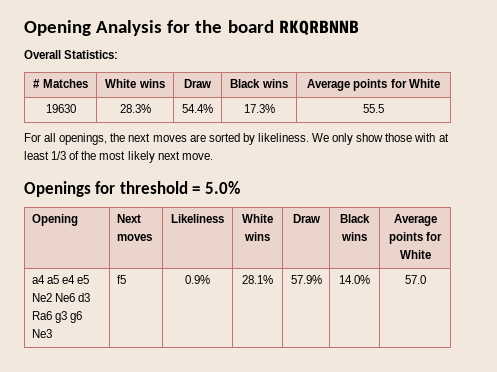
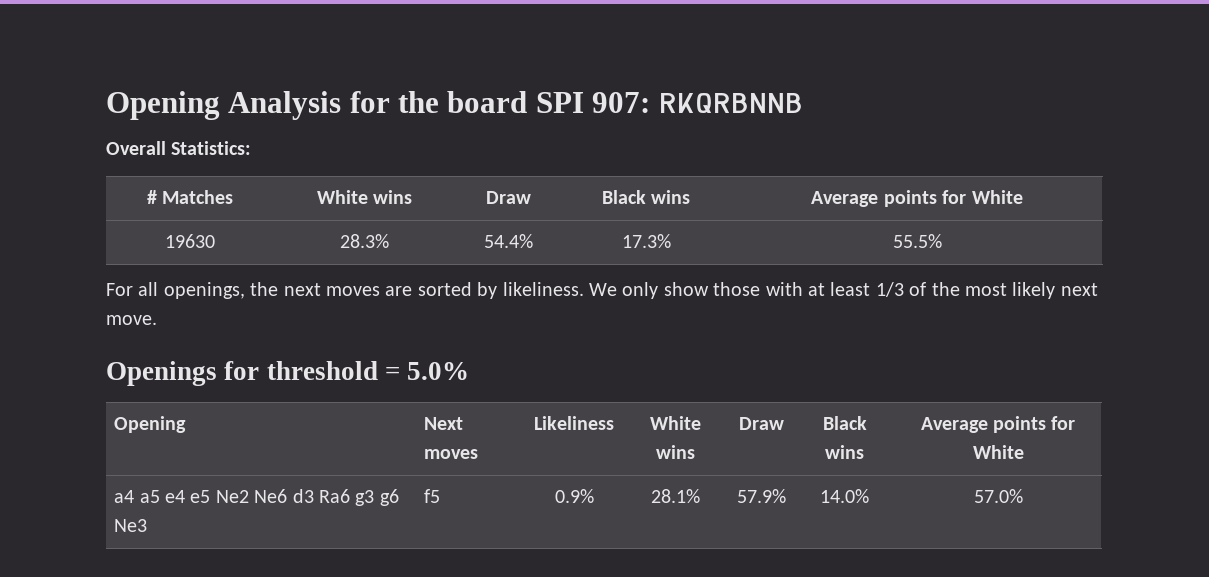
- Opening Analysis for the board RKQRBNNB
+ Opening Analysis for the board SPI 907: RKQRBNNB
- 19630 | 28.3% | 54.4% | 17.3% | 55.5
+ 19630 | 28.3% | 54.4% | 17.3% | 55.5%
- a4 a5 e4 e5 Ne2 Ne6 d3 Ra6 g3 g6 Ne3 | f5 | 0.9% | 28.1% | 57.9% | 14.0% | 57.0
+ a4 a5 e4 e5 Ne2 Ne6 d3 Ra6 g3 g6 Ne3 | f5 | 0.9% | 28.1% | 57.9% | 14.0% | 57.0%

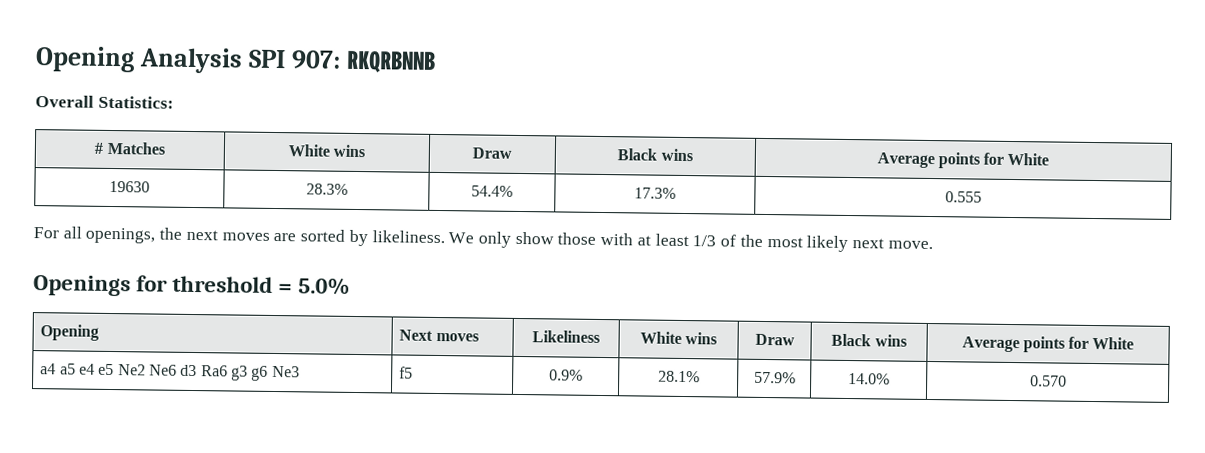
- Opening Analysis for the board SPI 907: RKQRBNNB
+ Opening Analysis SPI 907: RKQRBNNB
- 19630 | 28.3% | 54.4% | 17.3% | 55.5%
+ 19630 | 28.3% | 54.4% | 17.3% | 0.555
- a4 a5 e4 e5 Ne2 Ne6 d3 Ra6 g3 g6 Ne3 | f5 | 0.9% | 28.1% | 57.9% | 14.0% | 57.0%
+ a4 a5 e4 e5 Ne2 Ne6 d3 Ra6 g3 g6 Ne3 | f5 | 0.9% | 28.1% | 57.9% | 14.0% | 0.570

